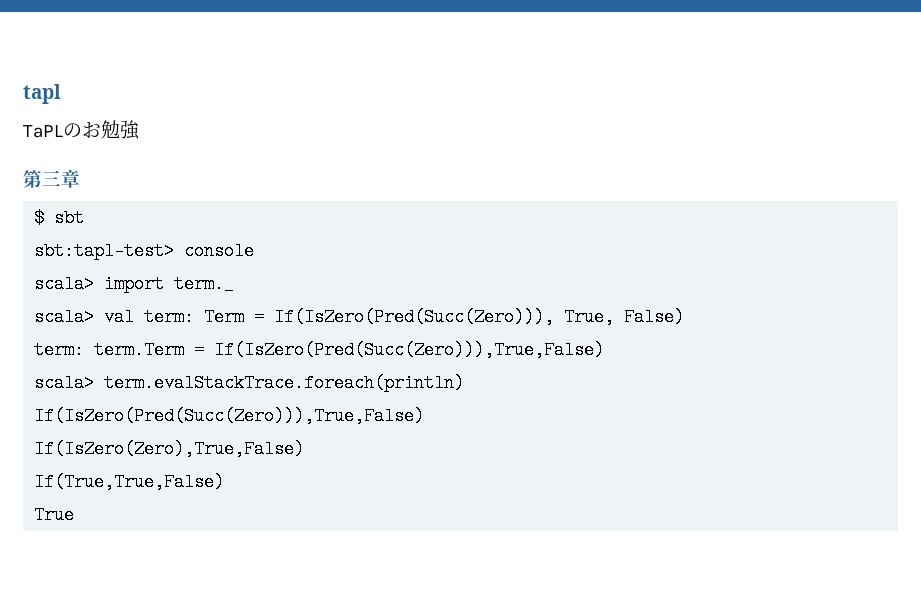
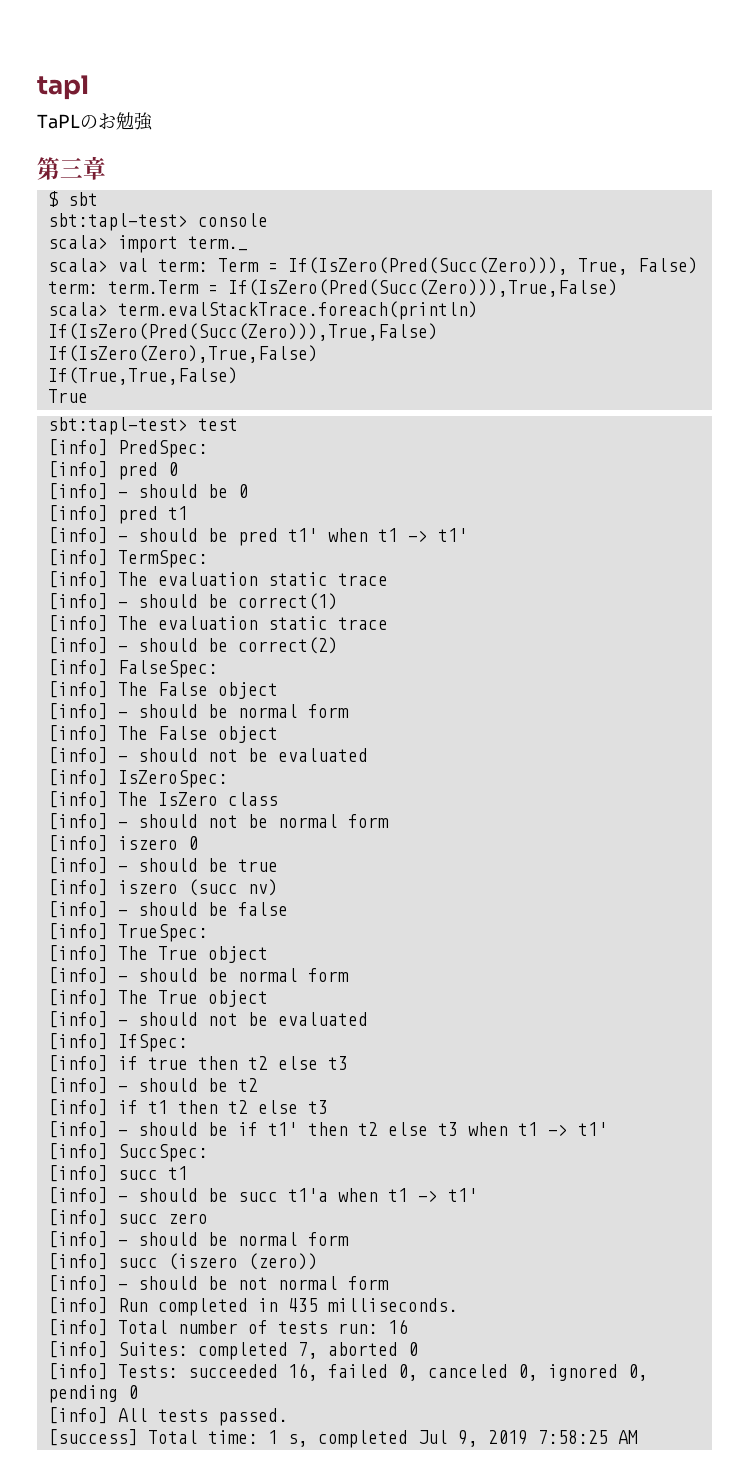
+ sbt:tapl-test> test
+ [info] PredSpec:
+ [info] pred 0
+ [info] - should be 0
+ [info] pred t1
+ [info] - should be pred t1' when t1 -> t1'
+ [info] TermSpec:
+ [info] The evaluation static trace
+ [info] - should be correct(1)
+ [info] The evaluation static trace
+ [info] - should be correct(2)
+ [info] FalseSpec:
+ [info] The False object
+ [info] - should be normal form
+ [info] The False object
+ [info] - should not be evaluated
+ [info] IsZeroSpec:
+ [info] The IsZero class
+ [info] - should not be normal form
+ [info] iszero 0
+ [info] - should be true
+ [info] iszero (succ nv)
+ [info] - should be false
+ [info] TrueSpec:
+ [info] The True object
+ [info] - should be normal form
+ [info] The True object
+ [info] - should not be evaluated
+ [info] IfSpec:
+ [info] if true then t2 else t3
+ [info] - should be t2
+ [info] if t1 then t2 else t3
+ [info] - should be if t1' then t2 else t3 when t1 -> t1'
+ [info] SuccSpec:
+ [info] succ t1
+ [info] - should be succ t1'a when t1 -> t1'
+ [info] succ zero
+ [info] - should be normal form
+ [info] succ (iszero (zero))
+ [info] - should be not normal form
+ [info] Run completed in 435 milliseconds.
+ [info] Total number of tests run: 16
+ [info] Suites: completed 7, aborted 0
+ [info] Tests: succeeded 16, failed 0, canceled 0, ignored 0, pending 0
+ [info] All tests passed.
+ [success] Total time: 1 s, completed Jul 9, 2019 7:58:25 AM

